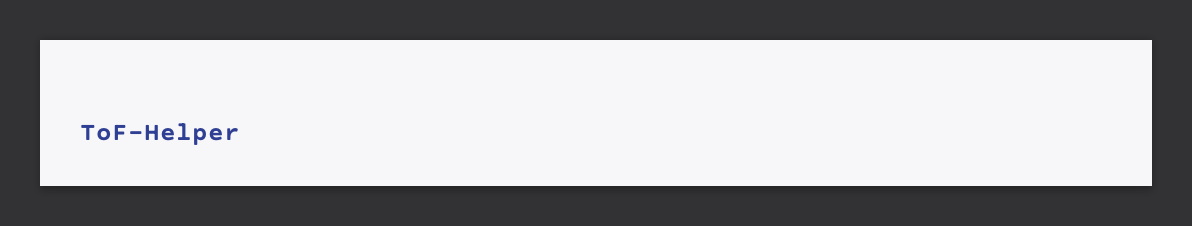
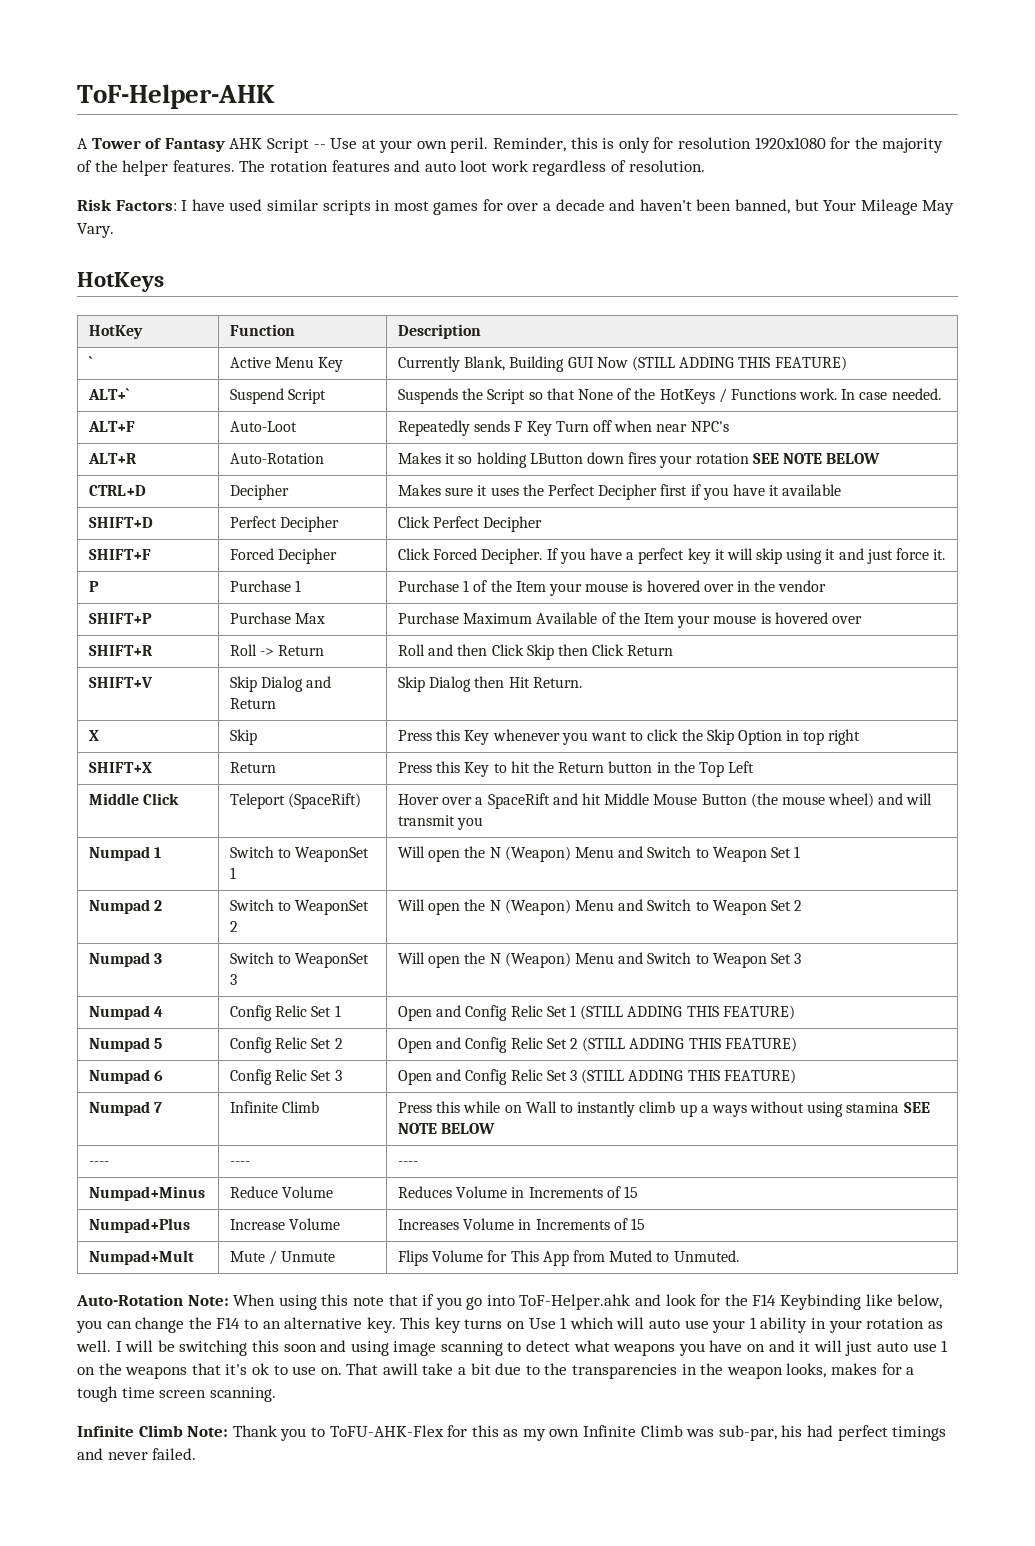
- ToF-Helper
+ ToF-Helper-AHK
+ A Tower of Fantasy AHK Script -- Use at your own peril. Reminder, this is only for resolution 1920x1080 for the majority of the helper features. The rotation features and auto loot work regardless of resolution.
+ Risk Factors: I have used similar scripts in most games for over a decade and haven't been banned, but Your Mileage May Vary.
+ HotKeys
+ HotKey | Function | Description
+ ` | Active Menu Key | Currently Blank, Building GUI Now (STILL ADDING THIS FEATURE)
+ ALT+` | Suspend Script | Suspends the Script so that None of the HotKeys / Functions work. In case needed.
+ ALT+F | Auto-Loot | Repeatedly sends F Key Turn off when near NPC's
+ ALT+R | Auto-Rotation | Makes it so holding LButton down fires your rotation SEE NOTE BELOW
+ CTRL+D | Decipher | Makes sure it uses the Perfect Decipher first if you have it available
+ SHIFT+D | Perfect Decipher | Click Perfect Decipher
+ SHIFT+F | Forced Decipher | Click Forced Decipher. If you have a perfect key it will skip using it and just force it.
+ P | Purchase 1 | Purchase 1 of the Item your mouse is hovered over in the vendor
+ SHIFT+P | Purchase Max | Purchase Maximum Available of the Item your mouse is hovered over
+ SHIFT+R | Roll -> Return | Roll and then Click Skip then Click Return
+ SHIFT+V | Skip Dialog and Return | Skip Dialog then Hit Return.
+ X | Skip | Press this Key whenever you want to click the Skip Option in top right
+ SHIFT+X | Return | Press this Key to hit the Return button in the Top Left
+ Middle Click | Teleport (SpaceRift) | Hover over a SpaceRift and hit Middle Mouse Button (the mouse wheel) and will transmit you
+ Numpad 1 | Switch to WeaponSet 1 | Will open the N (Weapon) Menu and Switch to Weapon Set 1
+ Numpad 2 | Switch to WeaponSet 2 | Will open the N (Weapon) Menu and Switch to Weapon Set 2
+ Numpad 3 | Switch to WeaponSet 3 | Will open the N (Weapon) Menu and Switch to Weapon Set 3
+ Numpad 4 | Config Relic Set 1 | Open and Config Relic Set 1 (STILL ADDING THIS FEATURE)
+ Numpad 5 | Config Relic Set 2 | Open and Config Relic Set 2 (STILL ADDING THIS FEATURE)
+ Numpad 6 | Config Relic Set 3 | Open and Config Relic Set 3 (STILL ADDING THIS FEATURE)
+ Numpad 7 | Infinite Climb | Press this while on Wall to instantly climb up a ways without using stamina SEE NOTE BELOW
+ ---- | ---- | ----
+ Numpad+Minus | Reduce Volume | Reduces Volume in Increments of 15
+ Numpad+Plus | Increase Volume | Increases Volume in Increments of 15
+ Numpad+Mult | Mute / Unmute | Flips Volume for This App from Muted to Unmuted.
+ Auto-Rotation Note: When using this note that if you go into ToF-Helper.ahk and look for the F14 Keybinding like below, you can change the F14 to an alternative key. This key turns on Use 1 which will auto use your 1 ability in your rotation as well. I will be switching this soon and using image scanning to detect what weapons you have on and it will just auto use 1 on the weapons that it's ok to use on. That awill take a bit due to the transparencies in the weapon looks, makes for a tough time screen scanning.
+ Infinite Climb Note: Thank you to ToFU-AHK-Flex for this as my own Infinite Climb was sub-par, his had perfect timings and never failed.

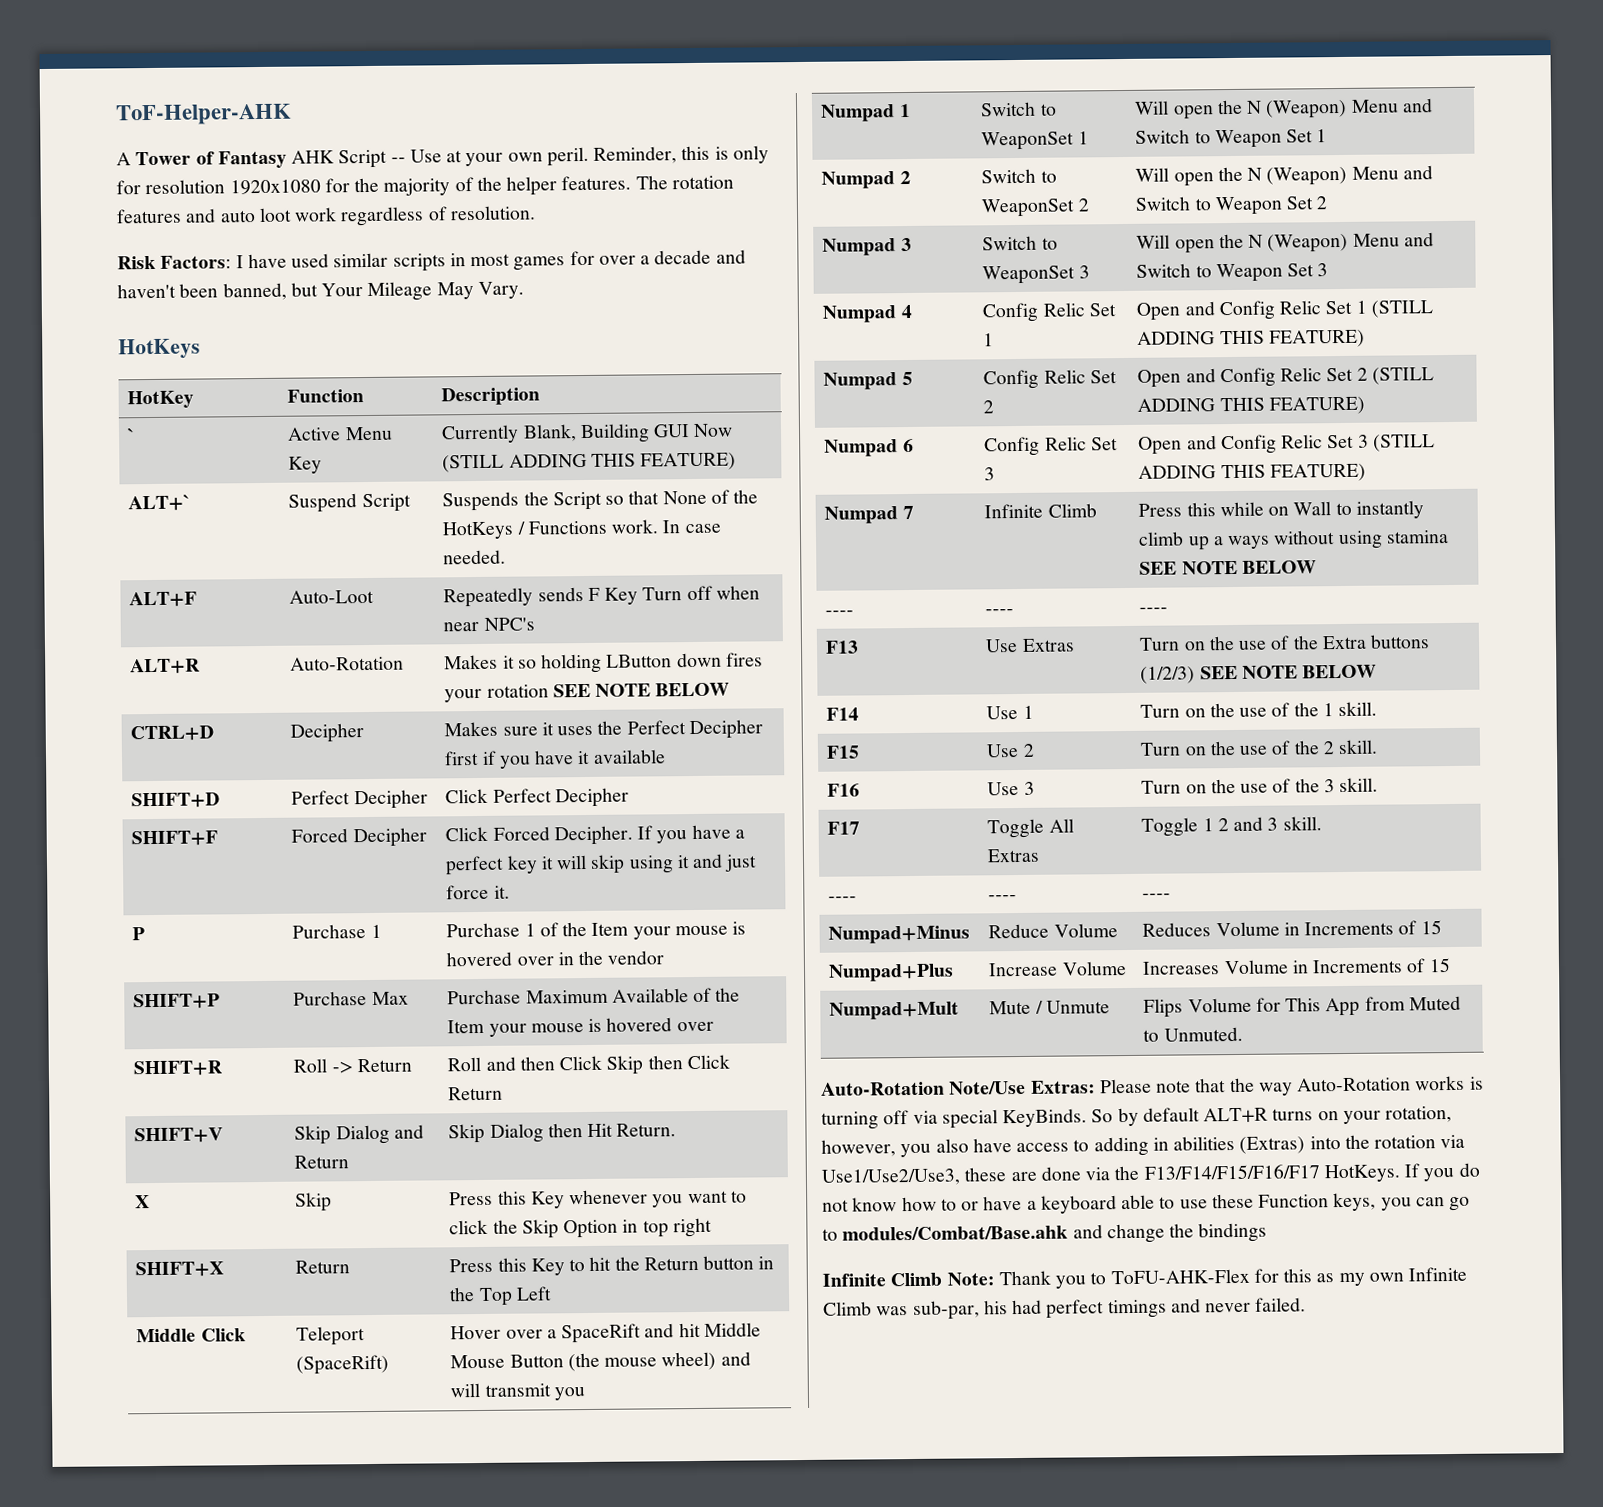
+ F13 | Use Extras | Turn on the use of the Extra buttons (1/2/3) SEE NOTE BELOW
+ F14 | Use 1 | Turn on the use of the 1 skill.
+ F15 | Use 2 | Turn on the use of the 2 skill.
+ F16 | Use 3 | Turn on the use of the 3 skill.
+ F17 | Toggle All Extras | Toggle 1 2 and 3 skill.
+ ---- | ---- | ----
- Auto-Rotation Note: When using this note that if you go into ToF-Helper.ahk and look for the F14 Keybinding like below, you can change the F14 to an alternative key. This key turns on Use 1 which will auto use your 1 ability in your rotation as well. I will be switching this soon and using image scanning to detect what weapons you have on and it will just auto use 1 on the weapons that it's ok to use on. That awill take a bit due to the transparencies in the weapon looks, makes for a tough time screen scanning.
+ Auto-Rotation Note/Use Extras: Please note that the way Auto-Rotation works is turning off via special KeyBinds. So by default ALT+R turns on your rotation, however, you also have access to adding in abilities (Extras) into the rotation via Use1/Use2/Use3, these are done via the F13/F14/F15/F16/F17 HotKeys. If you do not know how to or have a keyboard able to use these Function keys, you can go to modules/Combat/Base.ahk and change the bindings

